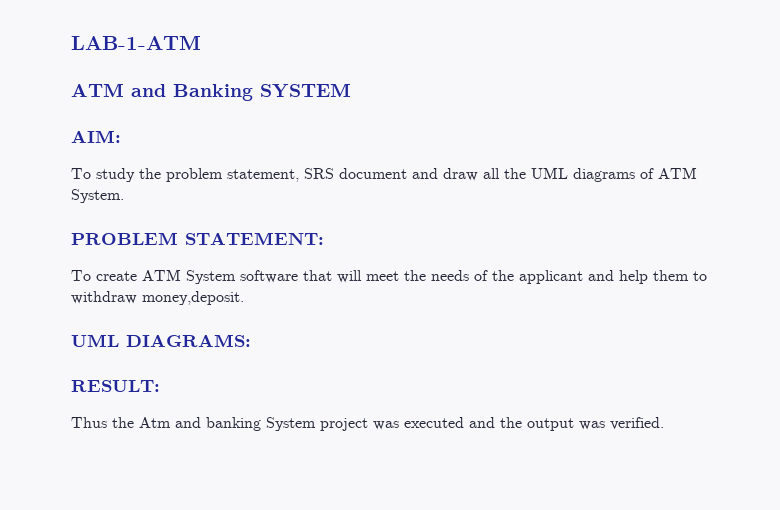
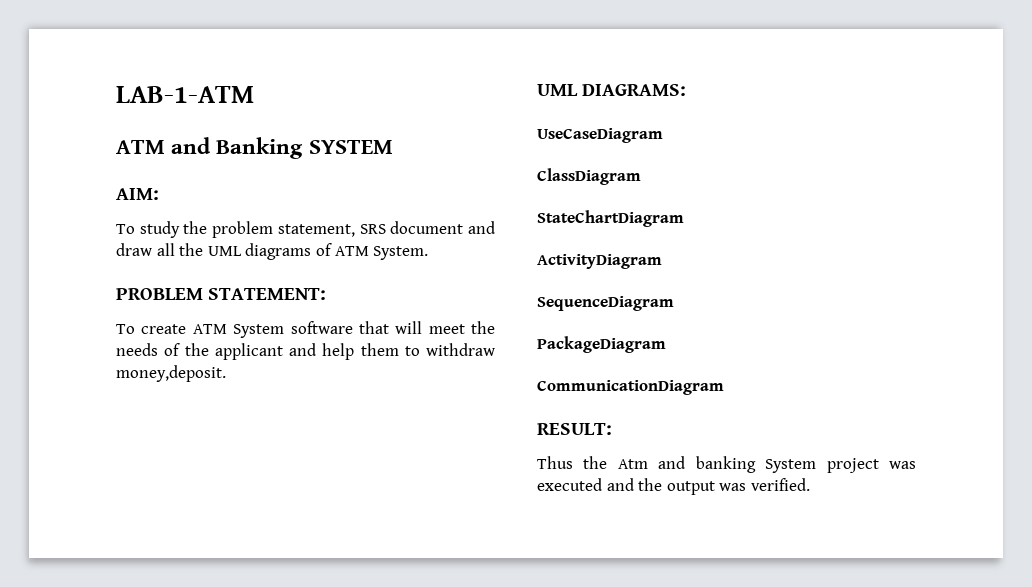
+ UseCaseDiagram
+ ClassDiagram
+ StateChartDiagram
+ ActivityDiagram
+ SequenceDiagram
+ PackageDiagram
+ CommunicationDiagram

